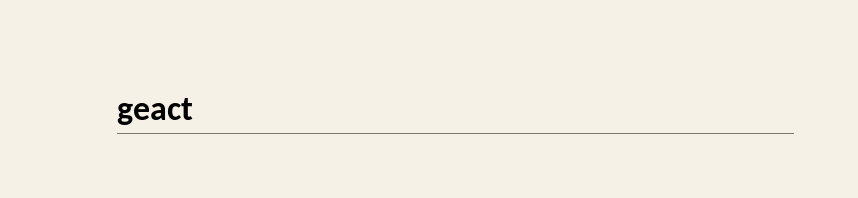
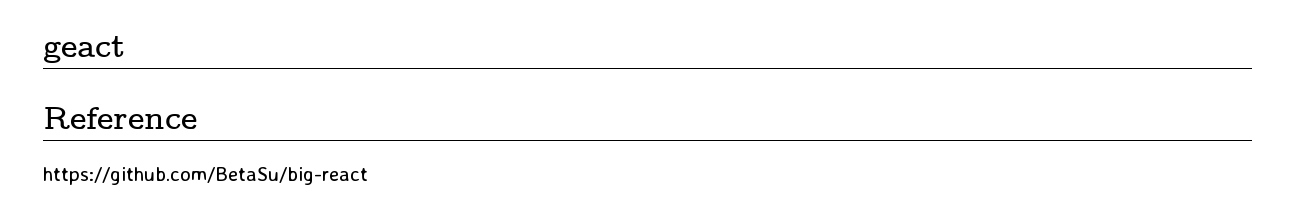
+ Reference
+ https://github.com/BetaSu/big-react

